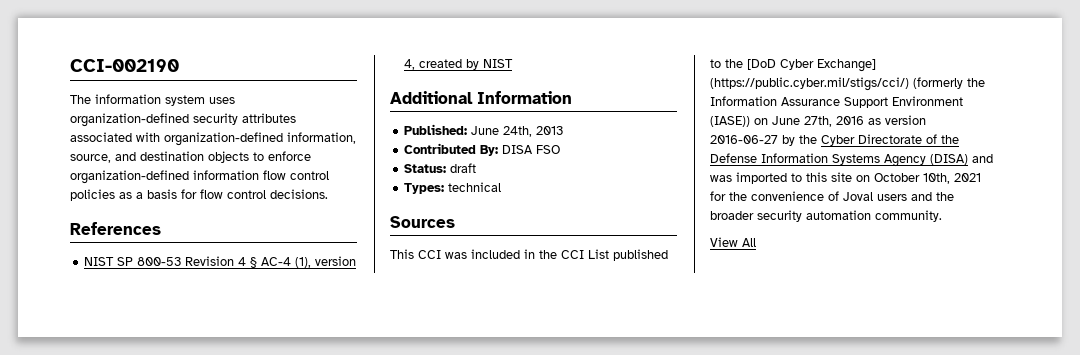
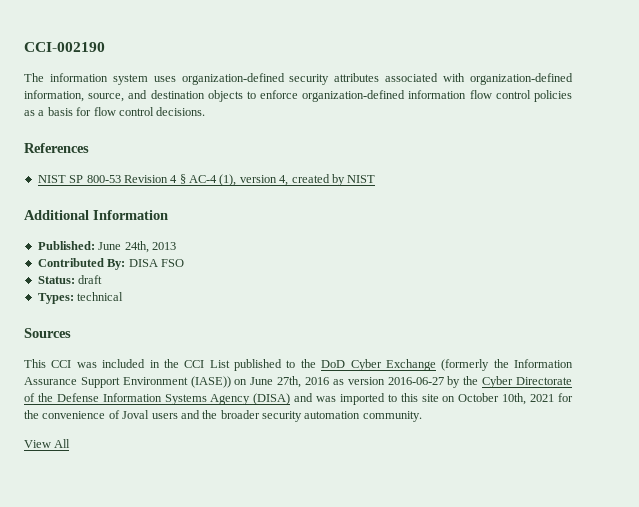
- This CCI was included in the CCI List published to the [DoD Cyber Exchange] (https://public.cyber.mil/stigs/cci/) (formerly the Information Assurance Support Environment (IASE)) on June 27th, 2016 as version 2016-06-27 by the Cyber Directorate of the Defense Information Systems Agency (DISA) and was imported to this site on October 10th, 2021 for the convenience of Joval users and the broader security automation community.
+ This CCI was included in the CCI List published to the DoD Cyber Exchange (formerly the Information Assurance Support Environment (IASE)) on June 27th, 2016 as version 2016-06-27 by the Cyber Directorate of the Defense Information Systems Agency (DISA) and was imported to this site on October 10th, 2021 for the convenience of Joval users and the broader security automation community.

